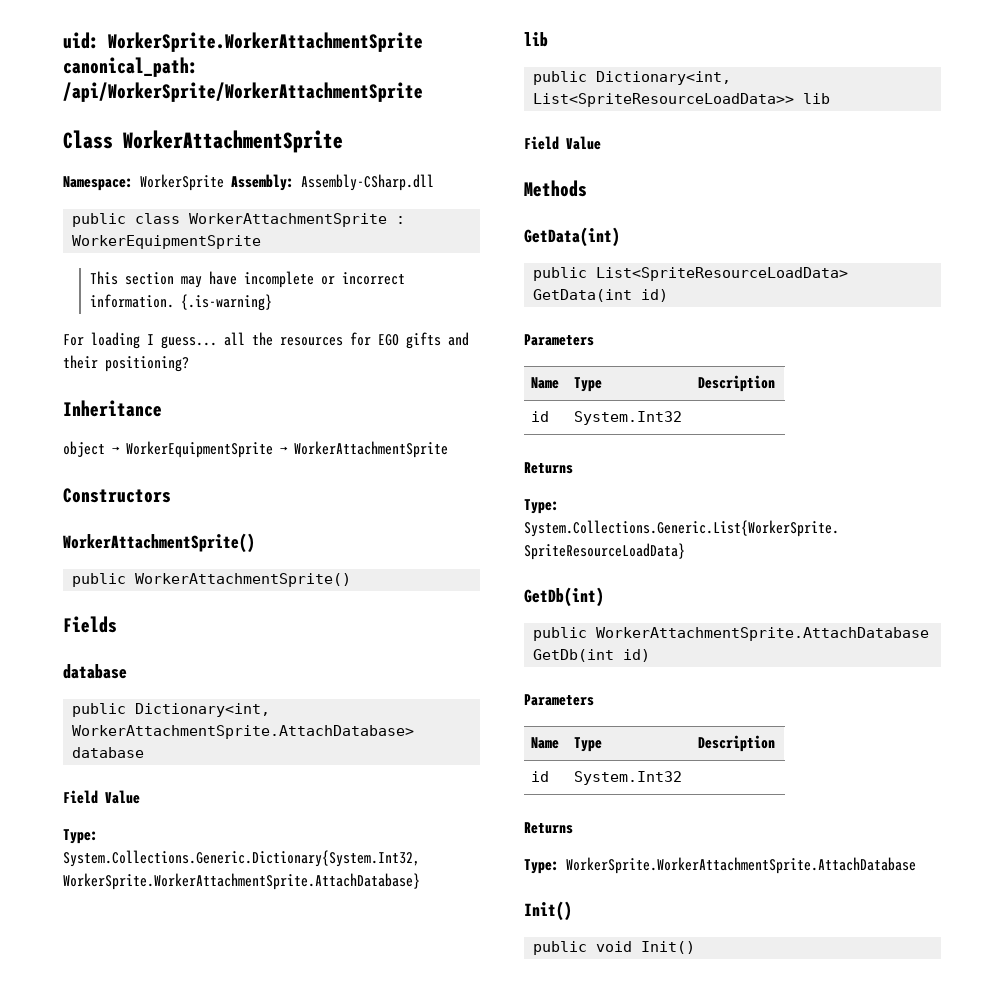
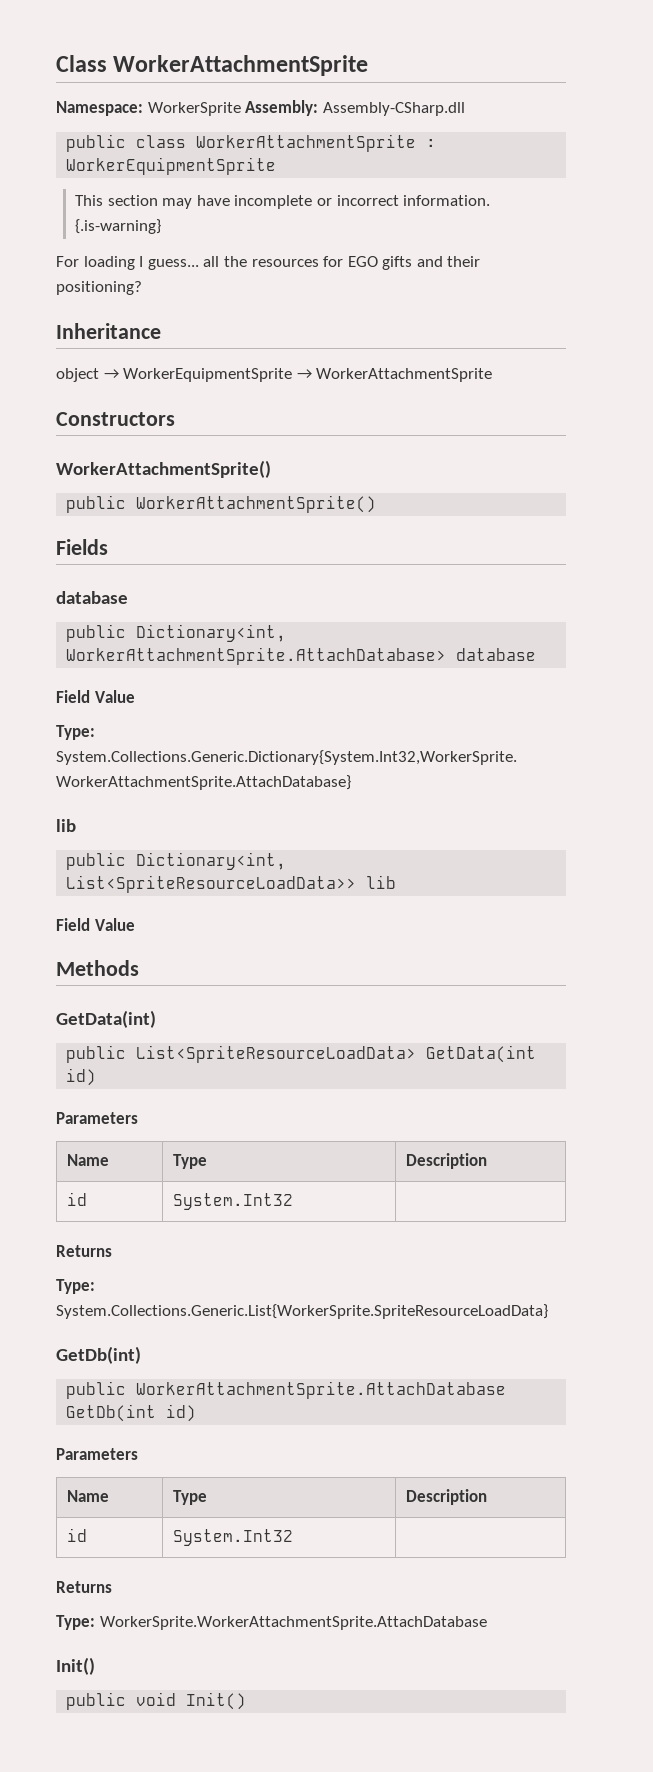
- uid: WorkerSprite.WorkerAttachmentSprite canonical_path: /api/WorkerSprite/WorkerAttachmentSprite

